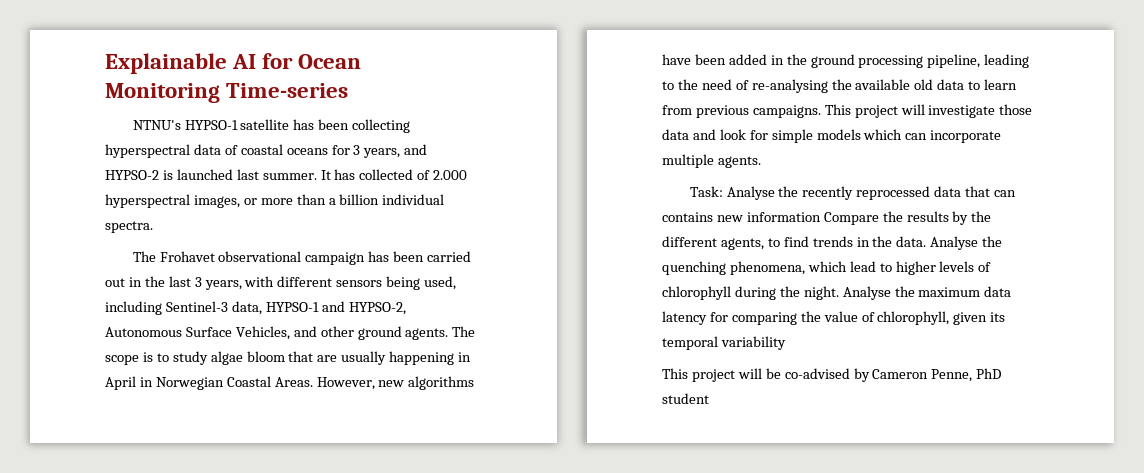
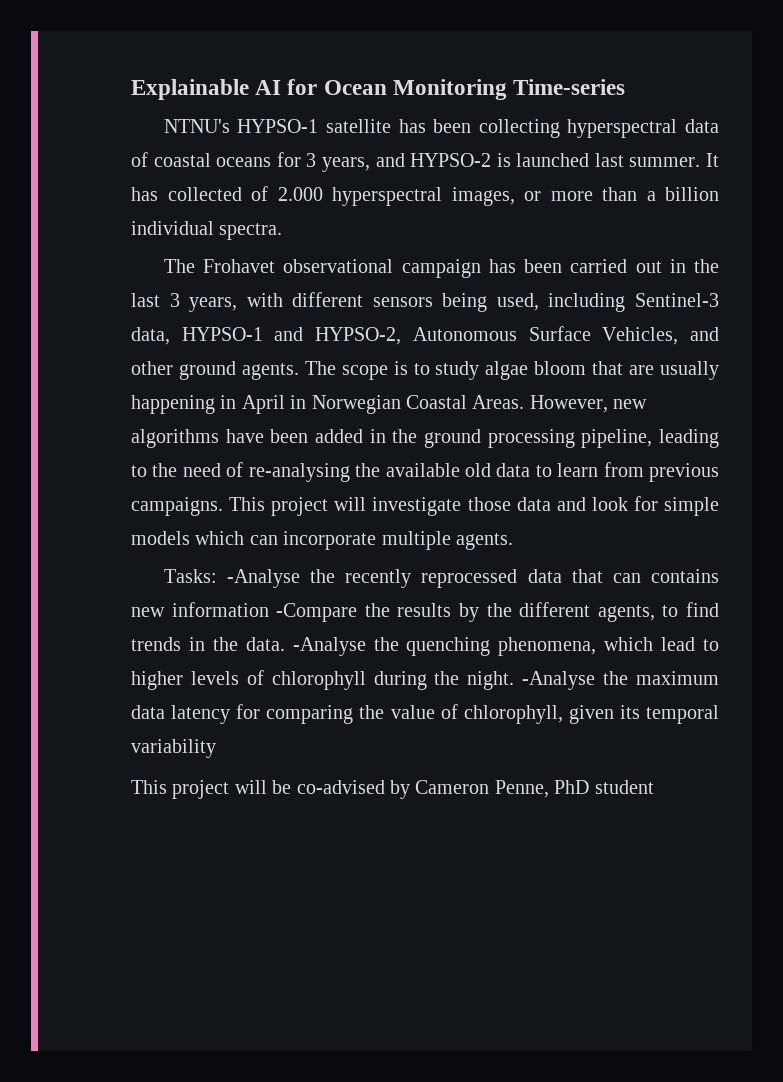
- Task: Analyse the recently reprocessed data that can contains new information Compare the results by the different agents, to find trends in the data.
+ Tasks: -Analyse the recently reprocessed data that can contains new information -Compare the results by the different agents, to find trends in the data.
- Analyse the quenching phenomena, which lead to higher levels of chlorophyll during the night.
+ -Analyse the quenching phenomena, which lead to higher levels of chlorophyll during the night.
- Analyse the maximum data latency for comparing the value of chlorophyll, given its temporal variability
+ -Analyse the maximum data latency for comparing the value of chlorophyll, given its temporal variability

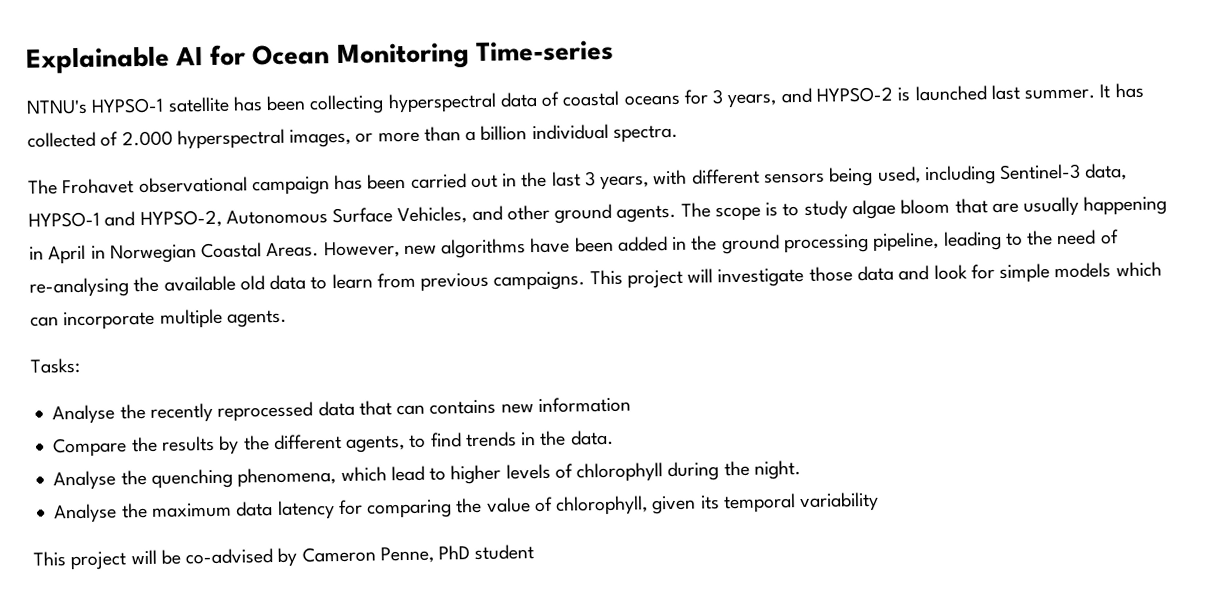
- Tasks: -Analyse the recently reprocessed data that can contains new information -Compare the results by the different agents, to find trends in the data. -Analyse the quenching phenomena, which lead to higher levels of chlorophyll during the night. -Analyse the maximum data latency for comparing the value of chlorophyll, given its temporal variability
+ Tasks:
+ Analyse the recently reprocessed data that can contains new information
+ Compare the results by the different agents, to find trends in the data.
+ Analyse the quenching phenomena, which lead to higher levels of chlorophyll during the night.
+ Analyse the maximum data latency for comparing the value of chlorophyll, given its temporal variability

